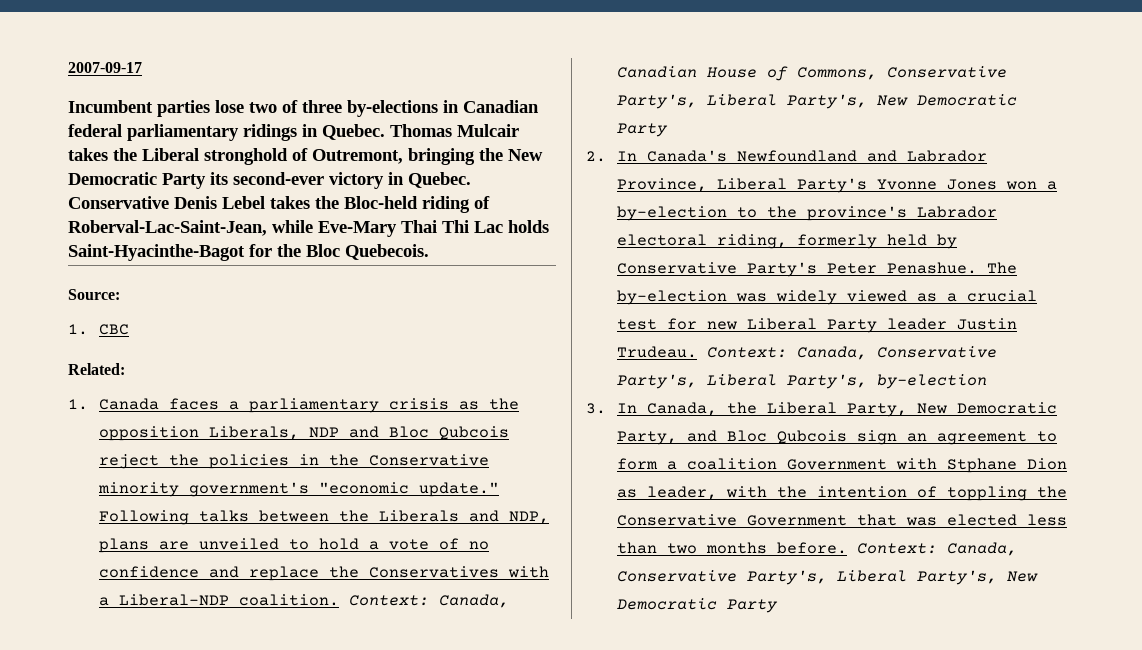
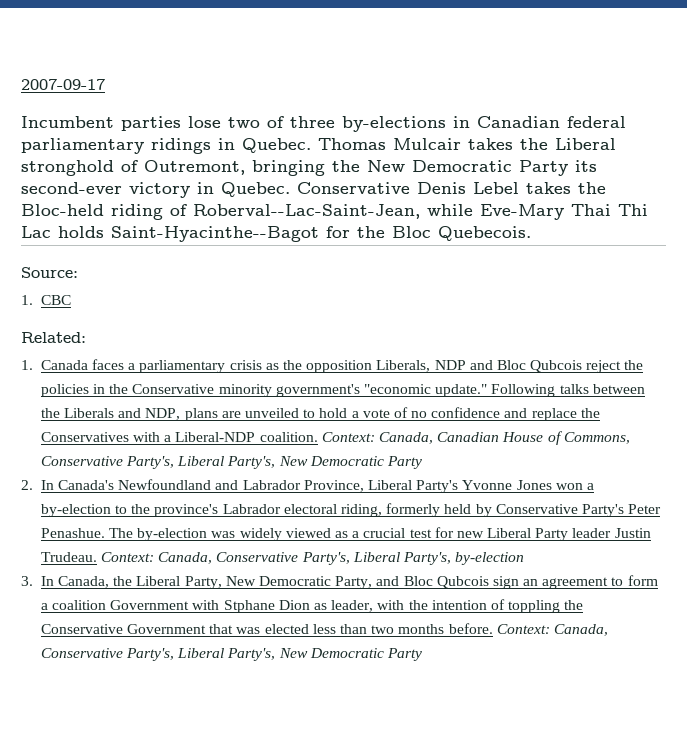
- Conservative Denis Lebel takes the Bloc-held riding of Roberval-Lac-Saint-Jean, while Eve-Mary Thai Thi Lac holds Saint-Hyacinthe-Bagot for the Bloc Quebecois.
+ Conservative Denis Lebel takes the Bloc-held riding of Roberval--Lac-Saint-Jean, while Eve-Mary Thai Thi Lac holds Saint-Hyacinthe--Bagot for the Bloc Quebecois.

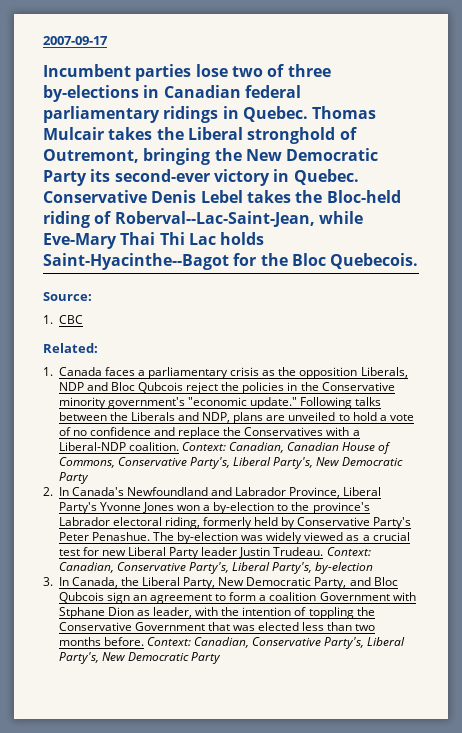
- Context: Canada, Canadian House of Commons, Conservative Party's, Liberal Party's, New Democratic Party
+ Context: Canadian, Canadian House of Commons, Conservative Party's, Liberal Party's, New Democratic Party
- Context: Canada, Conservative Party's, Liberal Party's, by-election
+ Context: Canadian, Conservative Party's, Liberal Party's, by-election
- Context: Canada, Conservative Party's, Liberal Party's, New Democratic Party
+ Context: Canadian, Conservative Party's, Liberal Party's, New Democratic Party

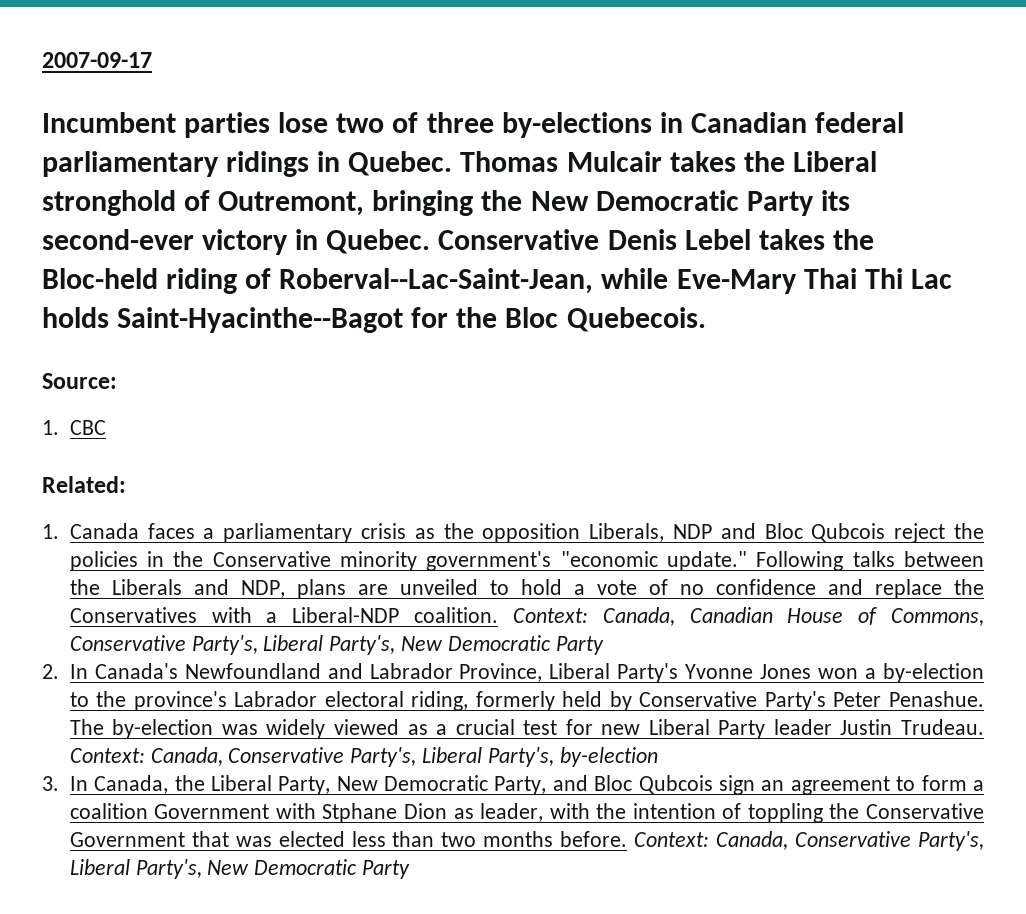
- Context: Canadian, Canadian House of Commons, Conservative Party's, Liberal Party's, New Democratic Party
+ Context: Canada, Canadian House of Commons, Conservative Party's, Liberal Party's, New Democratic Party
- Context: Canadian, Conservative Party's, Liberal Party's, by-election
+ Context: Canada, Conservative Party's, Liberal Party's, by-election
- Context: Canadian, Conservative Party's, Liberal Party's, New Democratic Party
+ Context: Canada, Conservative Party's, Liberal Party's, New Democratic Party

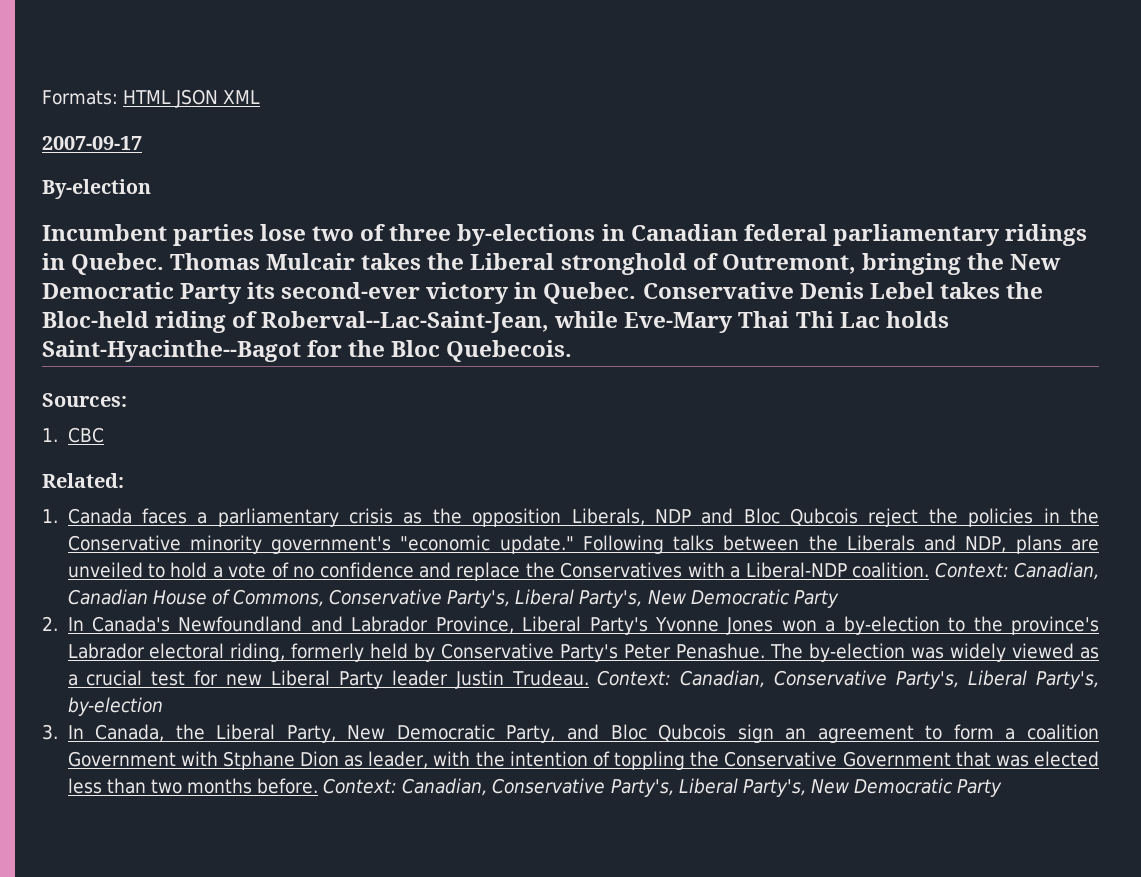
+ Formats: HTML JSON XML
+ By-election
- Source:
+ Sources:
- Context: Canada, Canadian House of Commons, Conservative Party's, Liberal Party's, New Democratic Party
+ Context: Canadian, Canadian House of Commons, Conservative Party's, Liberal Party's, New Democratic Party
- Context: Canada, Conservative Party's, Liberal Party's, by-election
+ Context: Canadian, Conservative Party's, Liberal Party's, by-election
- Context: Canada, Conservative Party's, Liberal Party's, New Democratic Party
+ Context: Canadian, Conservative Party's, Liberal Party's, New Democratic Party

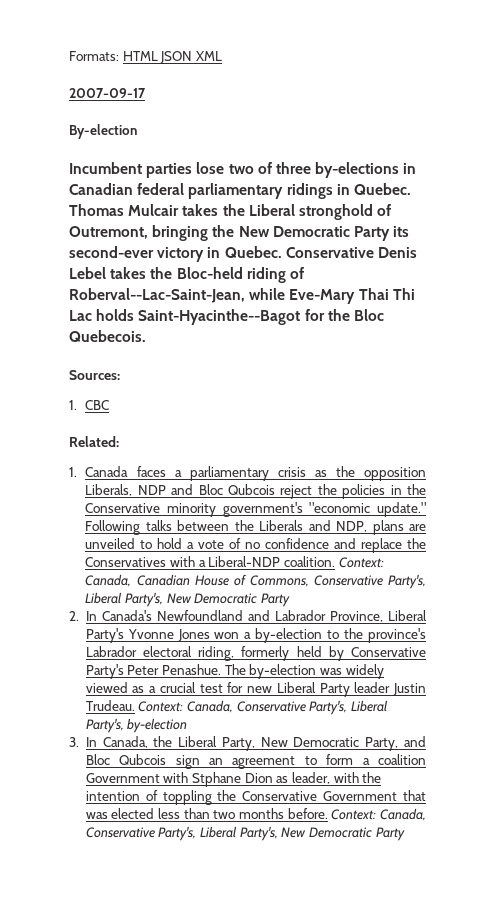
- Context: Canadian, Canadian House of Commons, Conservative Party's, Liberal Party's, New Democratic Party
+ Context: Canada, Canadian House of Commons, Conservative Party's, Liberal Party's, New Democratic Party
- Context: Canadian, Conservative Party's, Liberal Party's, by-election
+ Context: Canada, Conservative Party's, Liberal Party's, by-election
- Context: Canadian, Conservative Party's, Liberal Party's, New Democratic Party
+ Context: Canada, Conservative Party's, Liberal Party's, New Democratic Party

